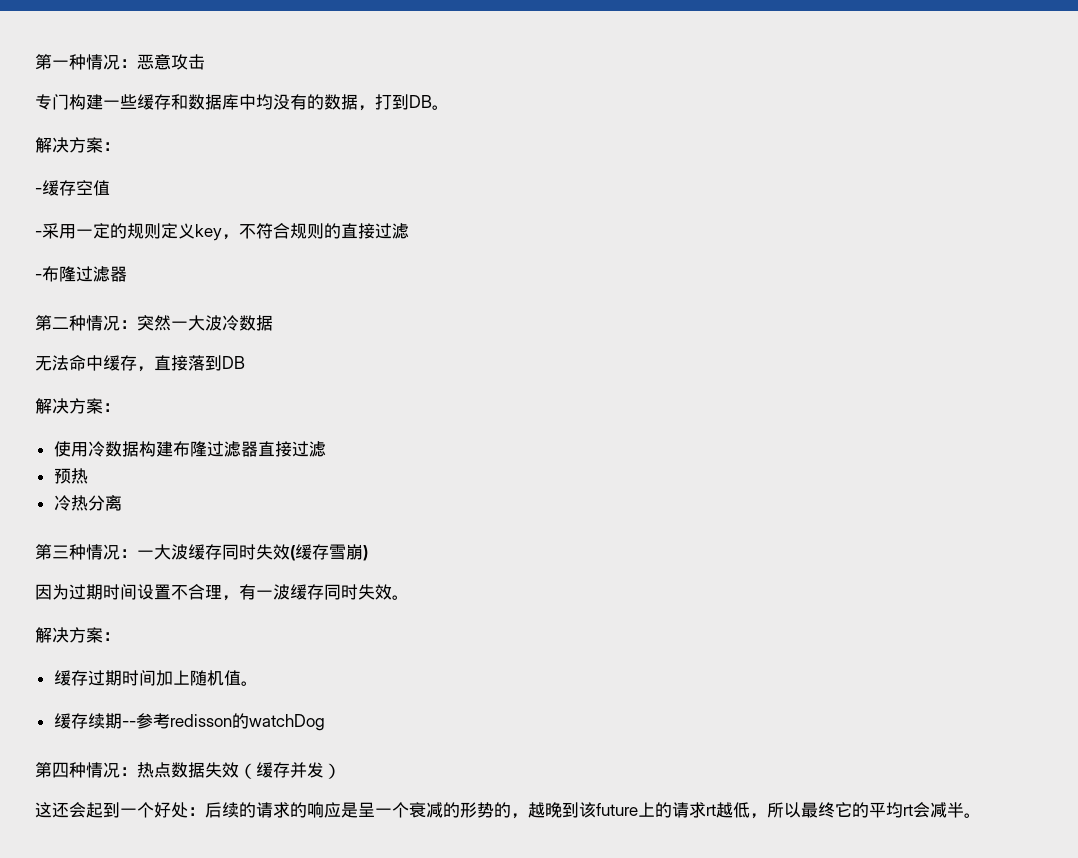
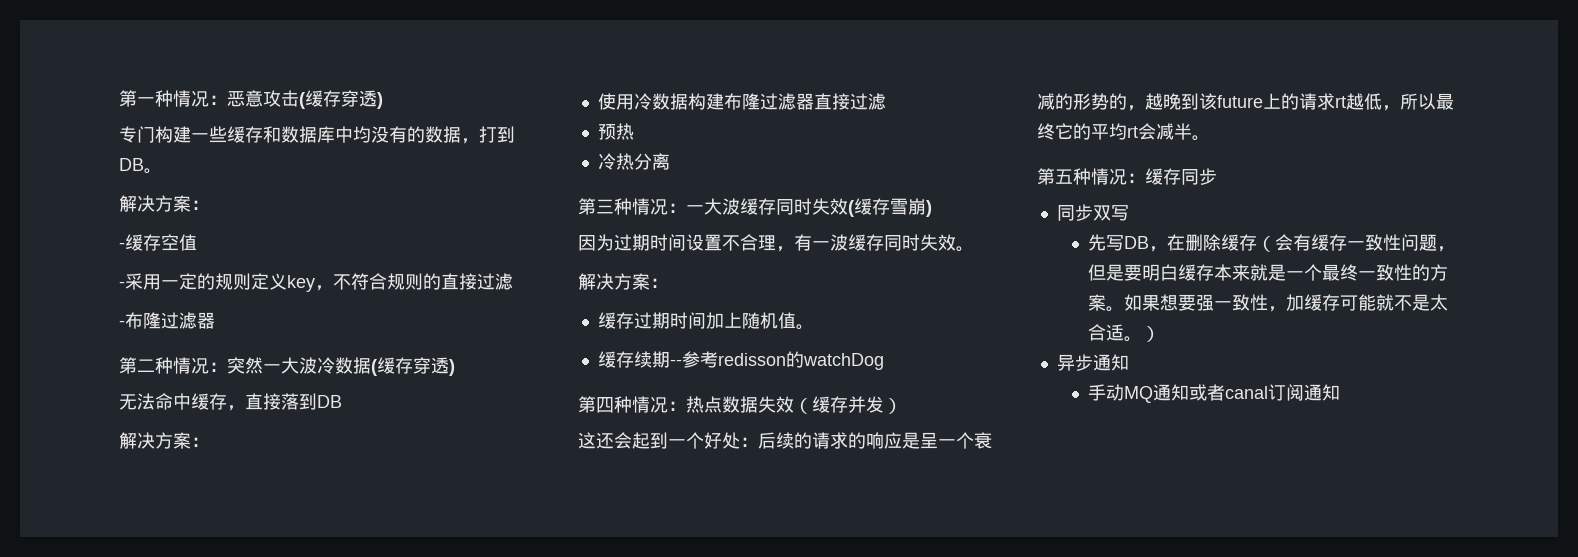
- 第一种情况：恶意攻击
+ 第一种情况：恶意攻击(缓存穿透)
- 第二种情况：突然一大波冷数据
+ 第二种情况：突然一大波冷数据(缓存穿透)
+ 第五种情况：缓存同步
+ 同步双写
+ 先写DB，在删除缓存（会有缓存一致性问题，但是要明白缓存本来就是一个最终一致性的方案。如果想要强一致性，加缓存可能就不是太合适。）
+ 异步通知
+ 手动MQ通知或者canal订阅通知

